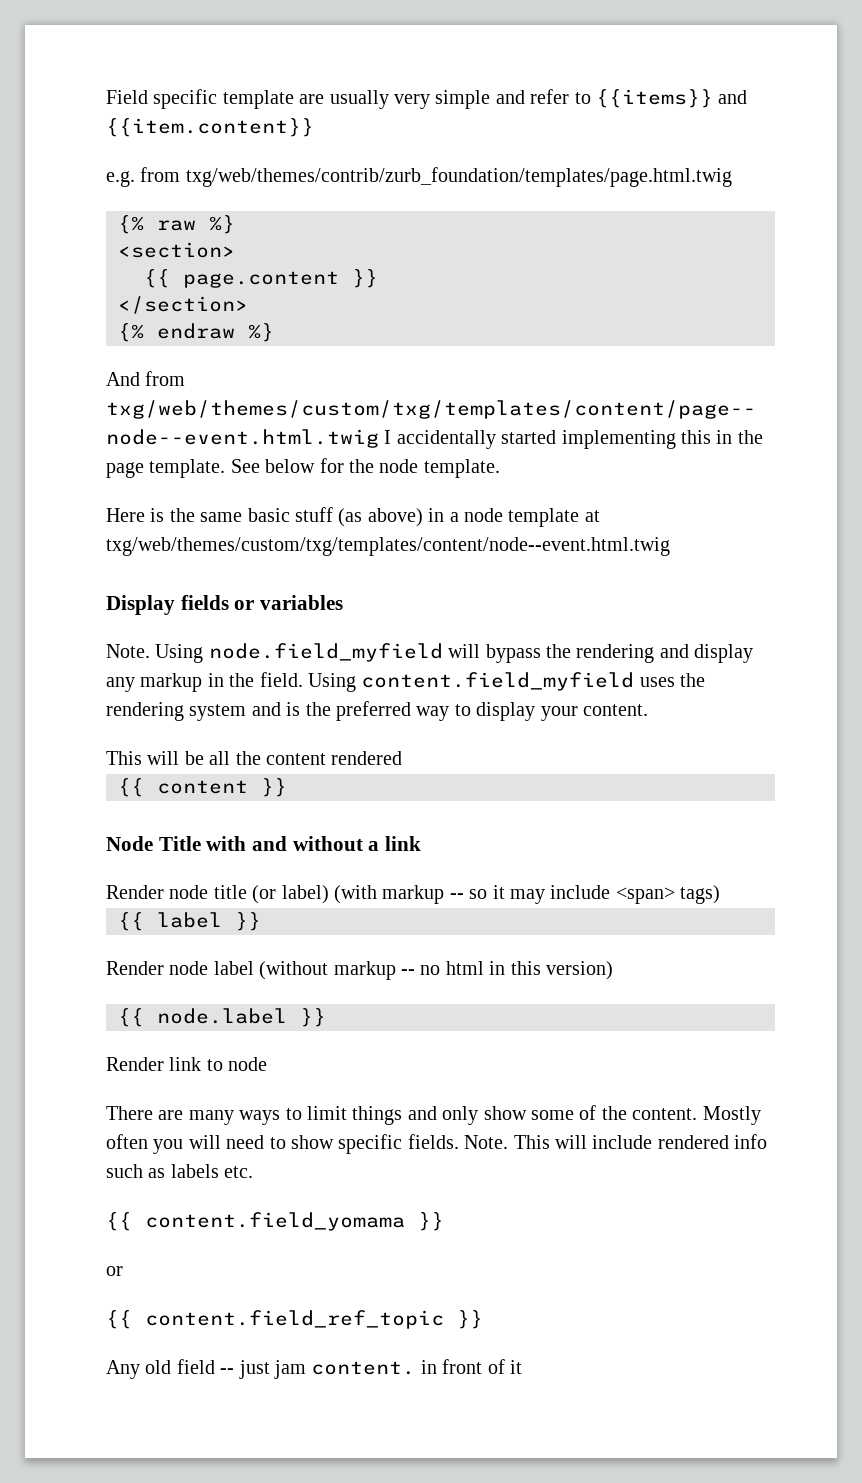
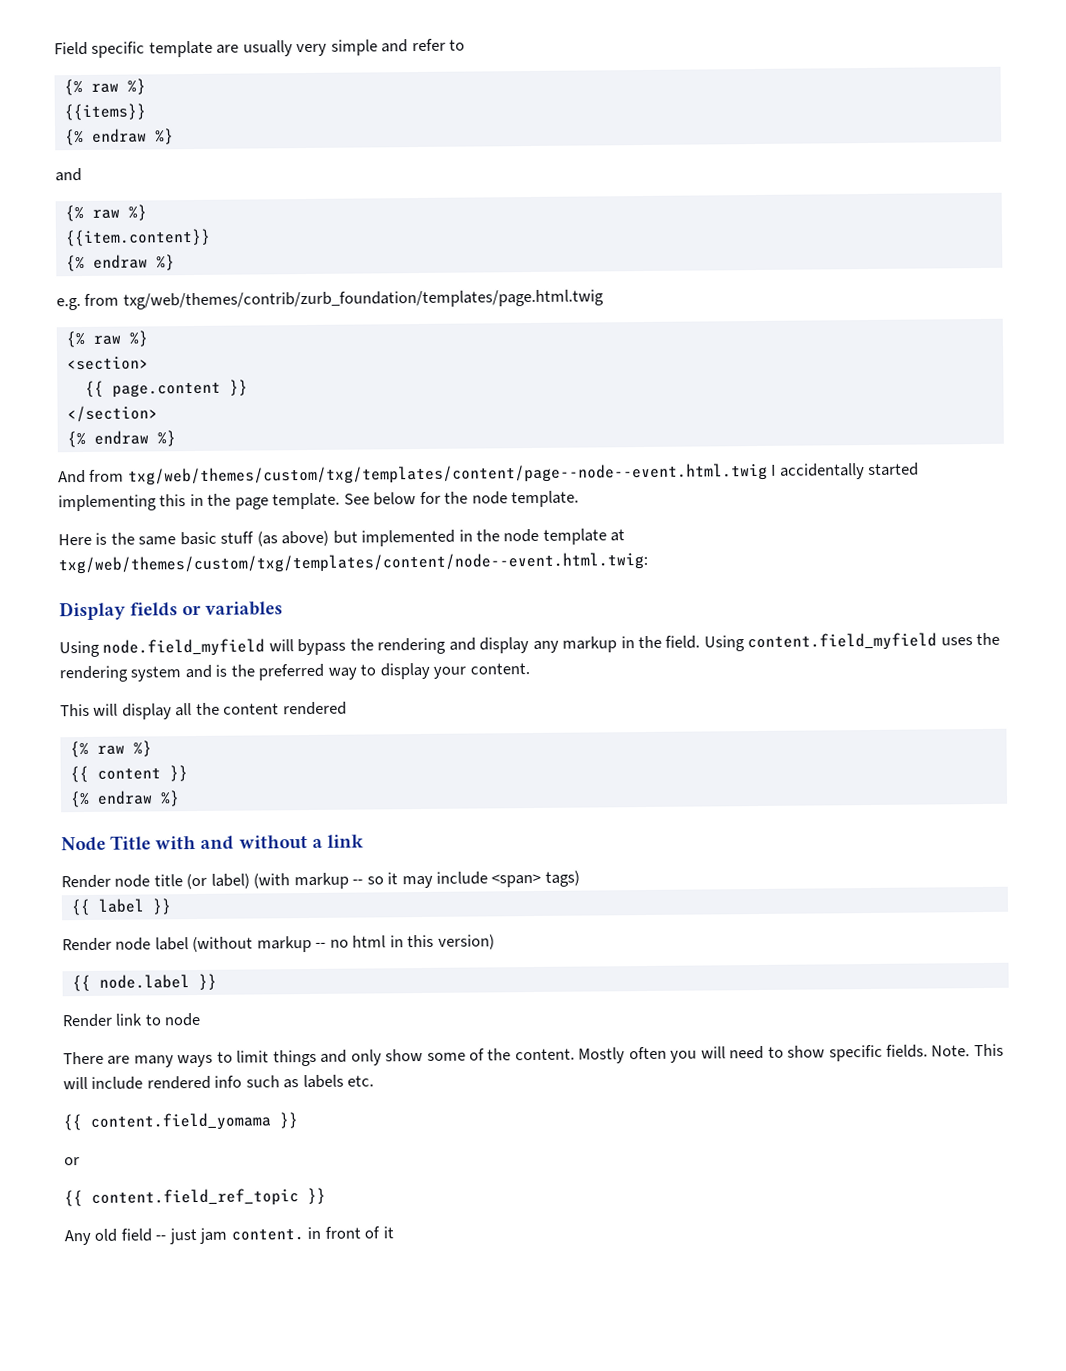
- Field specific template are usually very simple and refer to {{items}} and {{item.content}}
+ Field specific template are usually very simple and refer to
+ {% raw %}
+ {{items}}
+ {% endraw %}
+ and
+ {% raw %}
+ {{item.content}}
+ {% endraw %}
- Here is the same basic stuff (as above) in a node template at txg/web/themes/custom/txg/templates/content/node--event.html.twig
+ Here is the same basic stuff (as above) but implemented in the node template at txg/web/themes/custom/txg/templates/content/node--event.html.twig:
  Display fields or variables
- Note. Using node.field_myfield will bypass the rendering and display any markup in the field.
+ Using node.field_myfield will bypass the rendering and display any markup in the field.
- This will be all the content rendered
+ This will display all the content rendered
+ {% raw %}
  {{ content }}
+ {% endraw %}

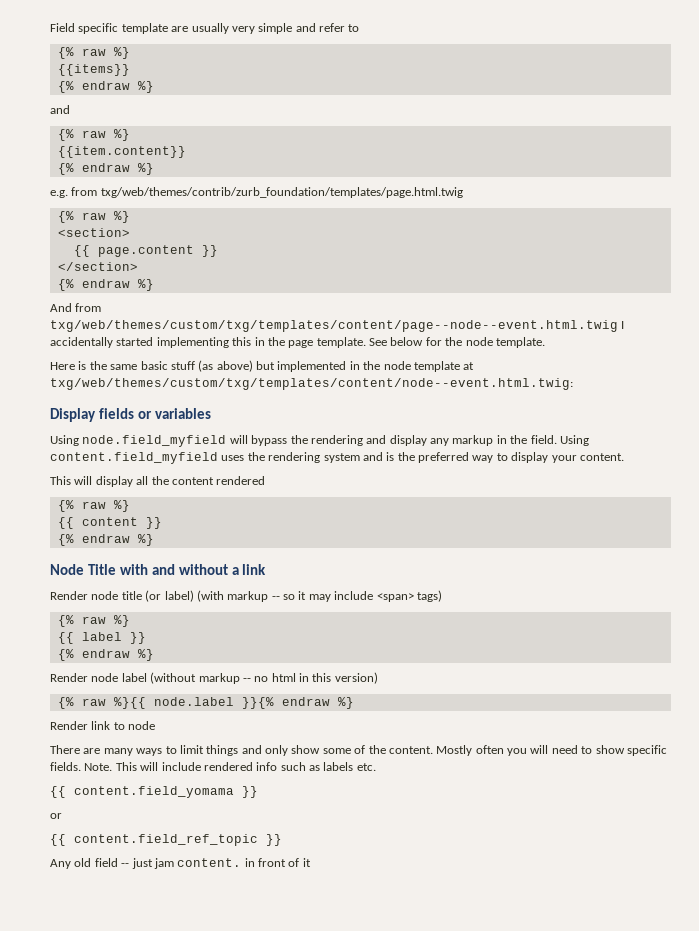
  Render node title (or label) (with markup -- so it may include <span> tags)
+ {% raw %}
  {{ label }}
+ {% endraw %}
- {{ node.label }}
+ {% raw %}{{ node.label }}{% endraw %}

